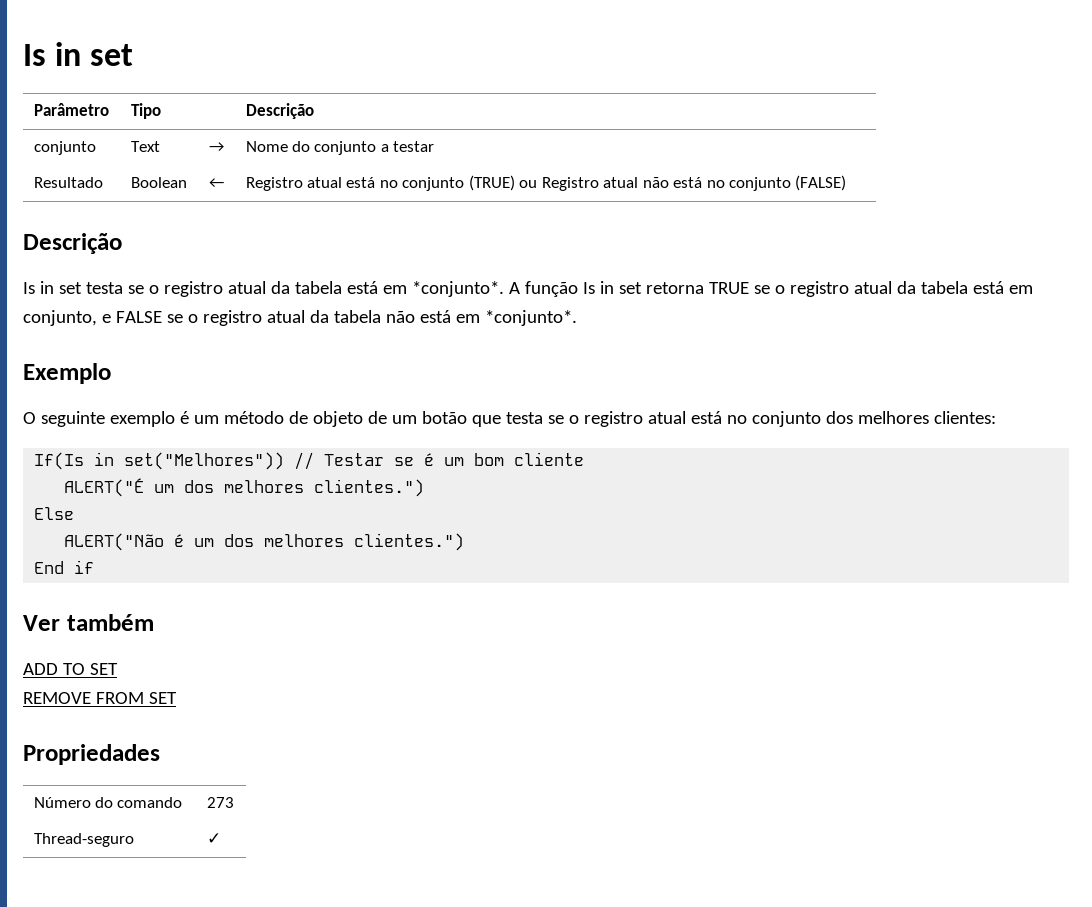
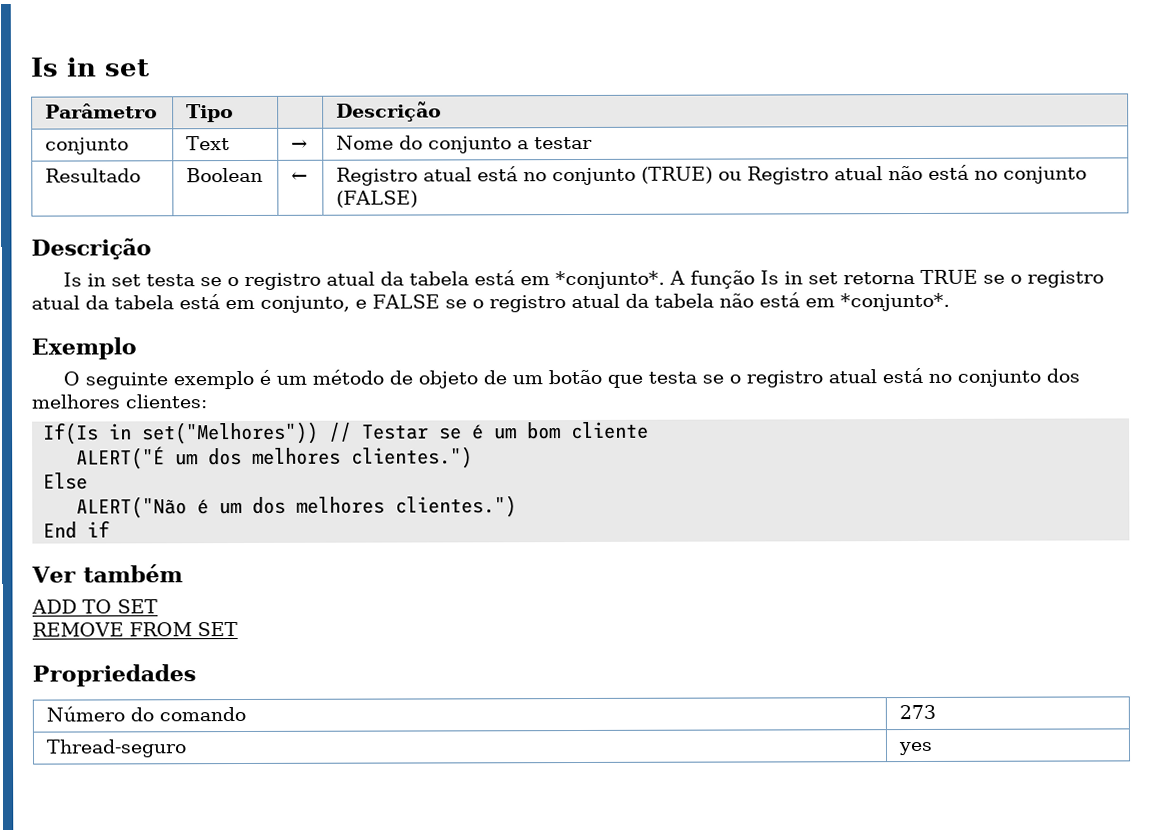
- Thread-seguro | ✓
+ Thread-seguro | yes

